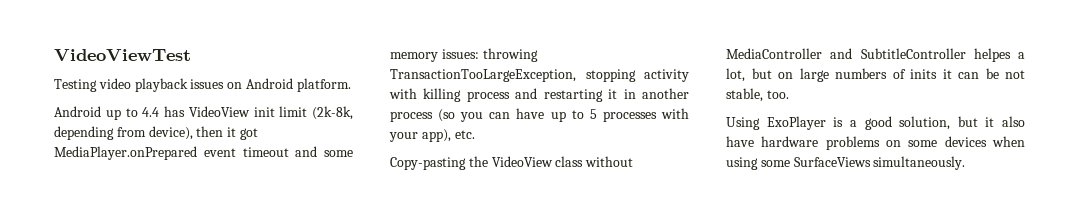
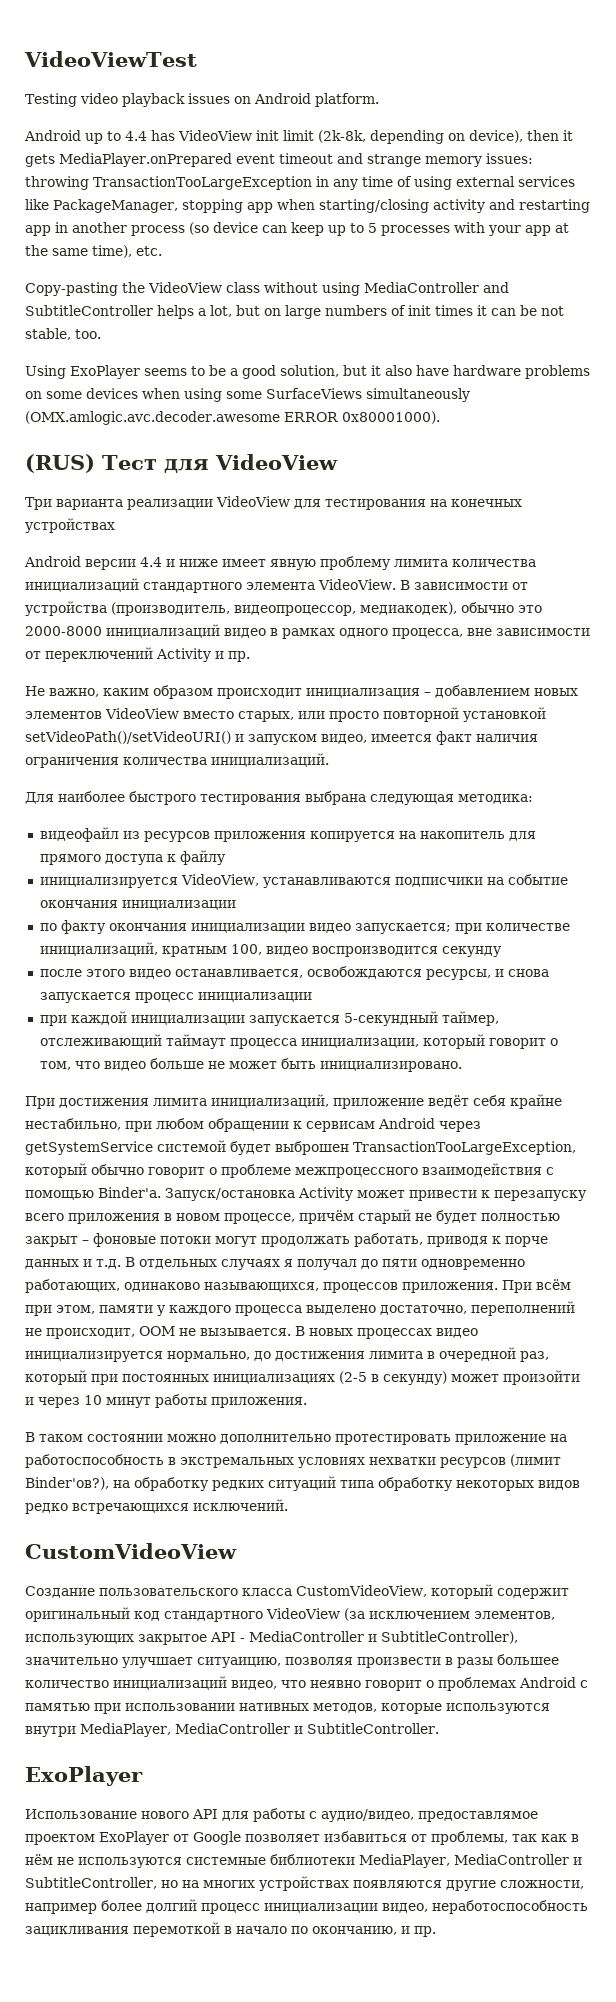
- Android up to 4.4 has VideoView init limit (2k-8k, depending from device), then it got MediaPlayer.onPrepared event timeout and some memory issues: throwing TransactionTooLargeException, stopping activity with killing process and restarting it in another process (so you can have up to 5 processes with your app), etc.
+ Android up to 4.4 has VideoView init limit (2k-8k, depending on device), then it gets MediaPlayer.onPrepared event timeout and strange memory issues: throwing TransactionTooLargeException in any time of using external services like PackageManager, stopping app when starting/closing activity and restarting app in another process (so device can keep up to 5 processes with your app at the same time), etc.
- Copy-pasting the VideoView class without MediaController and SubtitleController helpes a lot, but on large numbers of inits it can be not stable, too.
+ Copy-pasting the VideoView class without using MediaController and SubtitleController helps a lot, but on large numbers of init times it can be not stable, too.
- Using ExoPlayer is a good solution, but it also have hardware problems on some devices when using some SurfaceViews simultaneously.
+ Using ExoPlayer seems to be a good solution, but it also have hardware problems on some devices when using some SurfaceViews simultaneously (OMX.amlogic.avc.decoder.awesome ERROR 0x80001000).
+ (RUS) Тест для VideoView
+ Три варианта реализации VideoView для тестирования на конечных устройствах
+ Android версии 4.4 и ниже имеет явную проблему лимита количества инициализаций стандартного элемента VideoView. В зависимости от устройства (производитель, видеопроцессор, медиакодек), обычно это 2000-8000 инициализаций видео в рамках одного процесса, вне зависимости от переключений Activity и пр.
+ Не важно, каким образом происходит инициализация – добавлением новых элементов VideoView вместо старых, или просто повторной установкой setVideoPath()/setVideoURI() и запуском видео, имеется факт наличия ограничения количества инициализаций.
+ Для наиболее быстрого тестирования выбрана следующая методика:
+ видеофайл из ресурсов приложения копируется на накопитель для прямого доступа к файлу
+ инициализируется VideoView, устанавливаются подписчики на событие окончания инициализации
+ по факту окончания инициализации видео запускается; при количестве инициализаций, кратным 100, видео воспроизводится секунду
+ после этого видео останавливается, освобождаются ресурсы, и снова запускается процесс инициализации
+ при каждой инициализации запускается 5-секундный таймер, отслеживающий таймаут процесса инициализации, который говорит о том, что видео больше не может быть инициализировано.
+ При достижения лимита инициализаций, приложение ведёт себя крайне нестабильно, при любом обращении к сервисам Android через getSystemService системой будет выброшен TransactionTooLargeException, который обычно говорит о проблеме межпроцессного взаимодействия с помощью Binder'а. Запуск/остановка Activity может привести к перезапуску всего приложения в новом процессе, причём старый не будет полностью закрыт – фоновые потоки могут продолжать работать, приводя к порче данных и т.д. В отдельных случаях я получал до пяти одновременно работающих, одинаково называющихся, процессов приложения. При всём при этом, памяти у каждого процесса выделено достаточно, переполнений не происходит, OOM не вызывается. В новых процессах видео инициализируется нормально, до достижения лимита в очередной раз, который при постоянных инициализациях (2-5 в секунду) может произойти и через 10 минут работы приложения.
+ В таком состоянии можно дополнительно протестировать приложение на работоспособность в экстремальных условиях нехватки ресурсов (лимит Binder'ов?), на обработку редких ситуаций типа обработку некоторых видов редко встречающихся исключений.
+ CustomVideoView
+ Создание пользовательского класса CustomVideoView, который содержит оригинальный код стандартного VideoView (за исключением элементов, использующих закрытое API - MediaController и SubtitleController), значительно улучшает ситуаицию, позволяя произвести в разы большее количество инициализаций видео, что неявно говорит о проблемах Android с памятью при использовании нативных методов, которые используются внутри MediaPlayer, MediaController и SubtitleController.
+ ExoPlayer
+ Использование нового API для работы с аудио/видео, предоставлямое проектом ExoPlayer от Google позволяет избавиться от проблемы, так как в нём не используются системные библиотеки MediaPlayer, MediaController и SubtitleController, но на многих устройствах появляются другие сложности, например более долгий процесс инициализации видео, неработоспособность зацикливания перемоткой в начало по окончанию, и пр.

